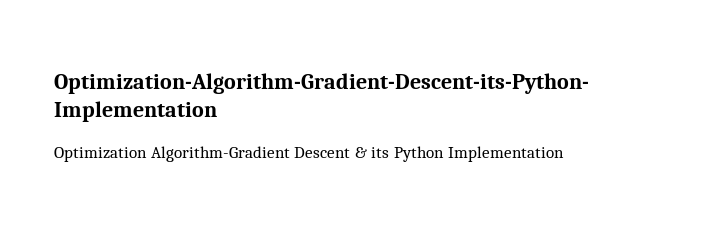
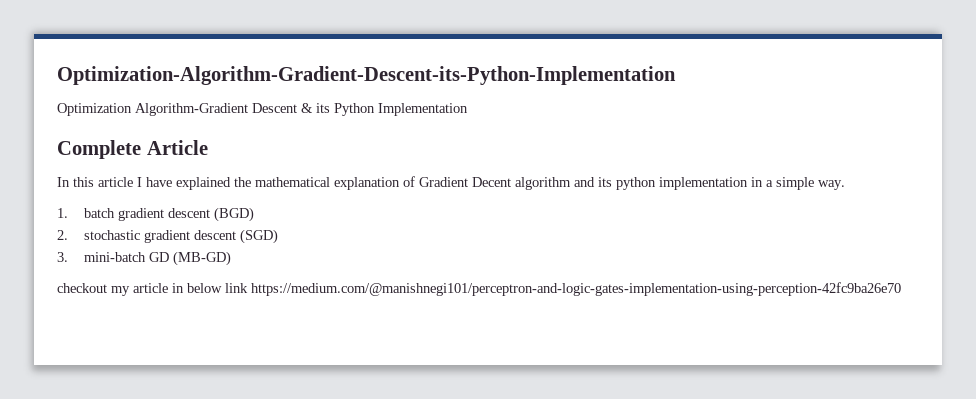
+ Complete Article
+ In this article I have explained the mathematical explanation of Gradient Decent algorithm and its python implementation in a simple way.
+ 1. batch gradient descent (BGD)
+ 2. stochastic gradient descent (SGD)
+ 3. mini-batch GD (MB-GD)
+ checkout my article in below link https://medium.com/@manishnegi101/perceptron-and-logic-gates-implementation-using-perception-42fc9ba26e70

